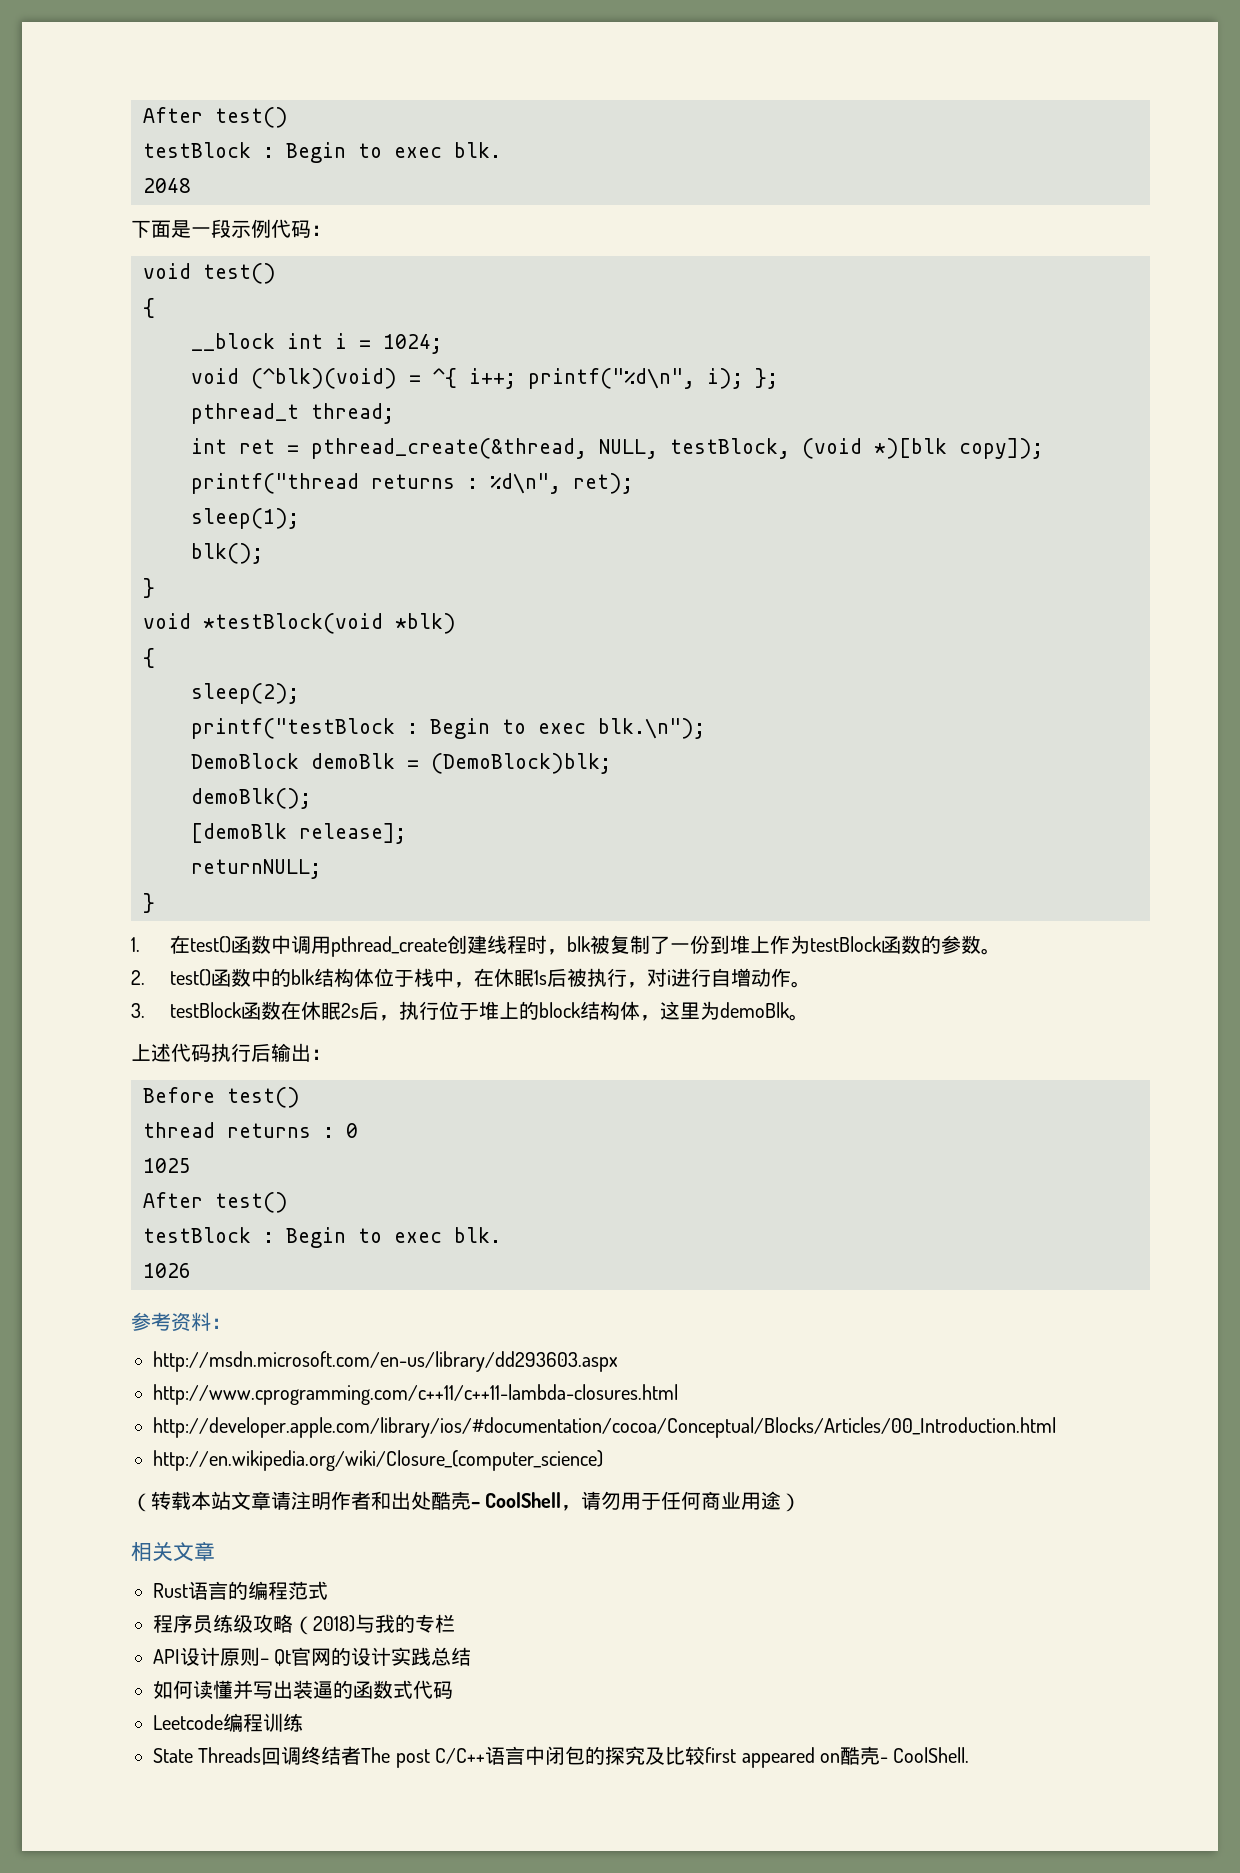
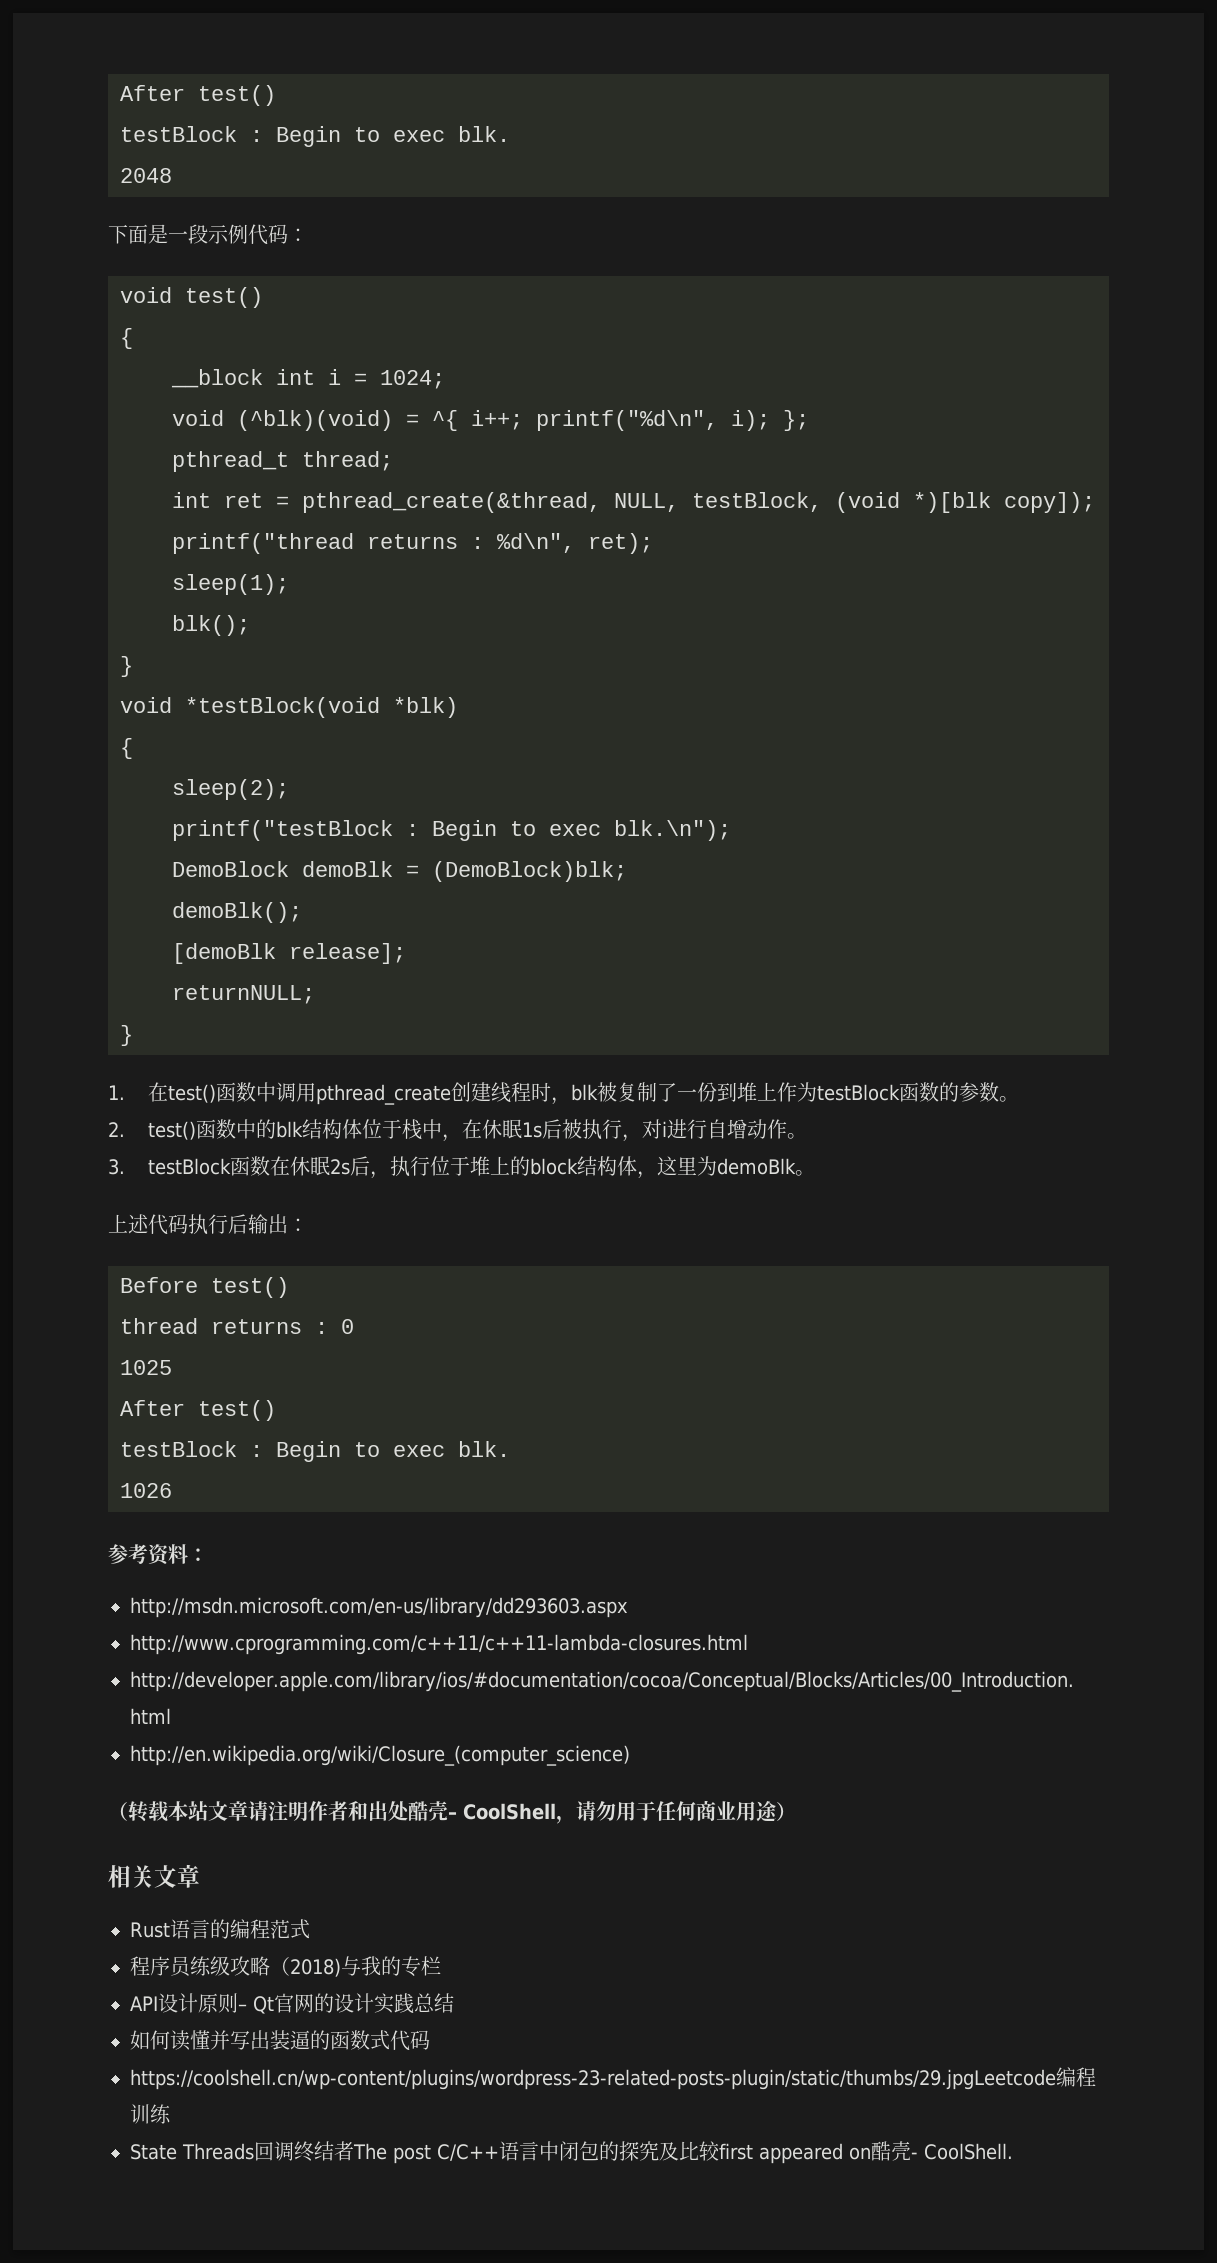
- Leetcode编程训练
+ https://coolshell.cn/wp-content/plugins/wordpress-23-related-posts-plugin/static/thumbs/29.jpgLeetcode编程训练

